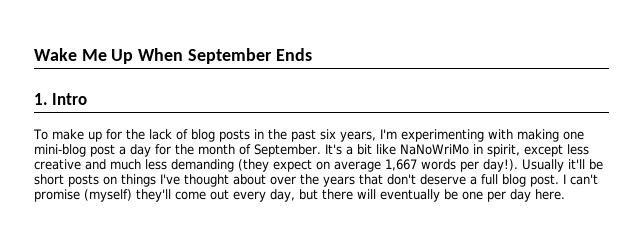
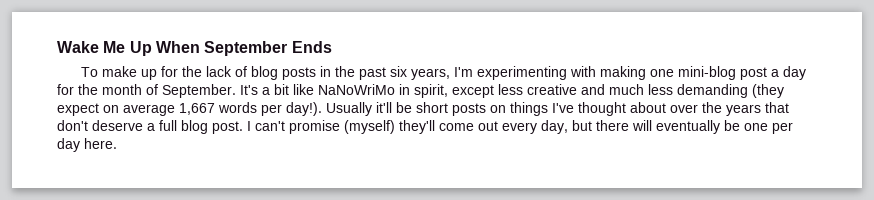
- 1. Intro

